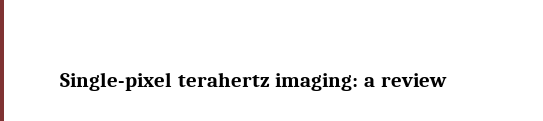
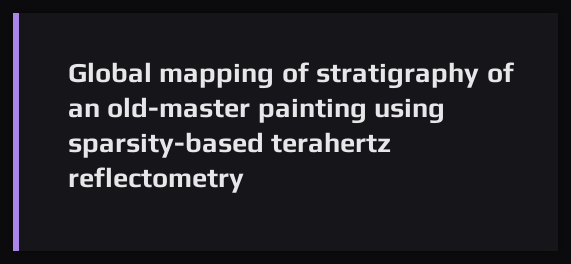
- Single-pixel terahertz imaging: a review
+ Global mapping of stratigraphy of an old-master painting using sparsity-based terahertz reflectometry

